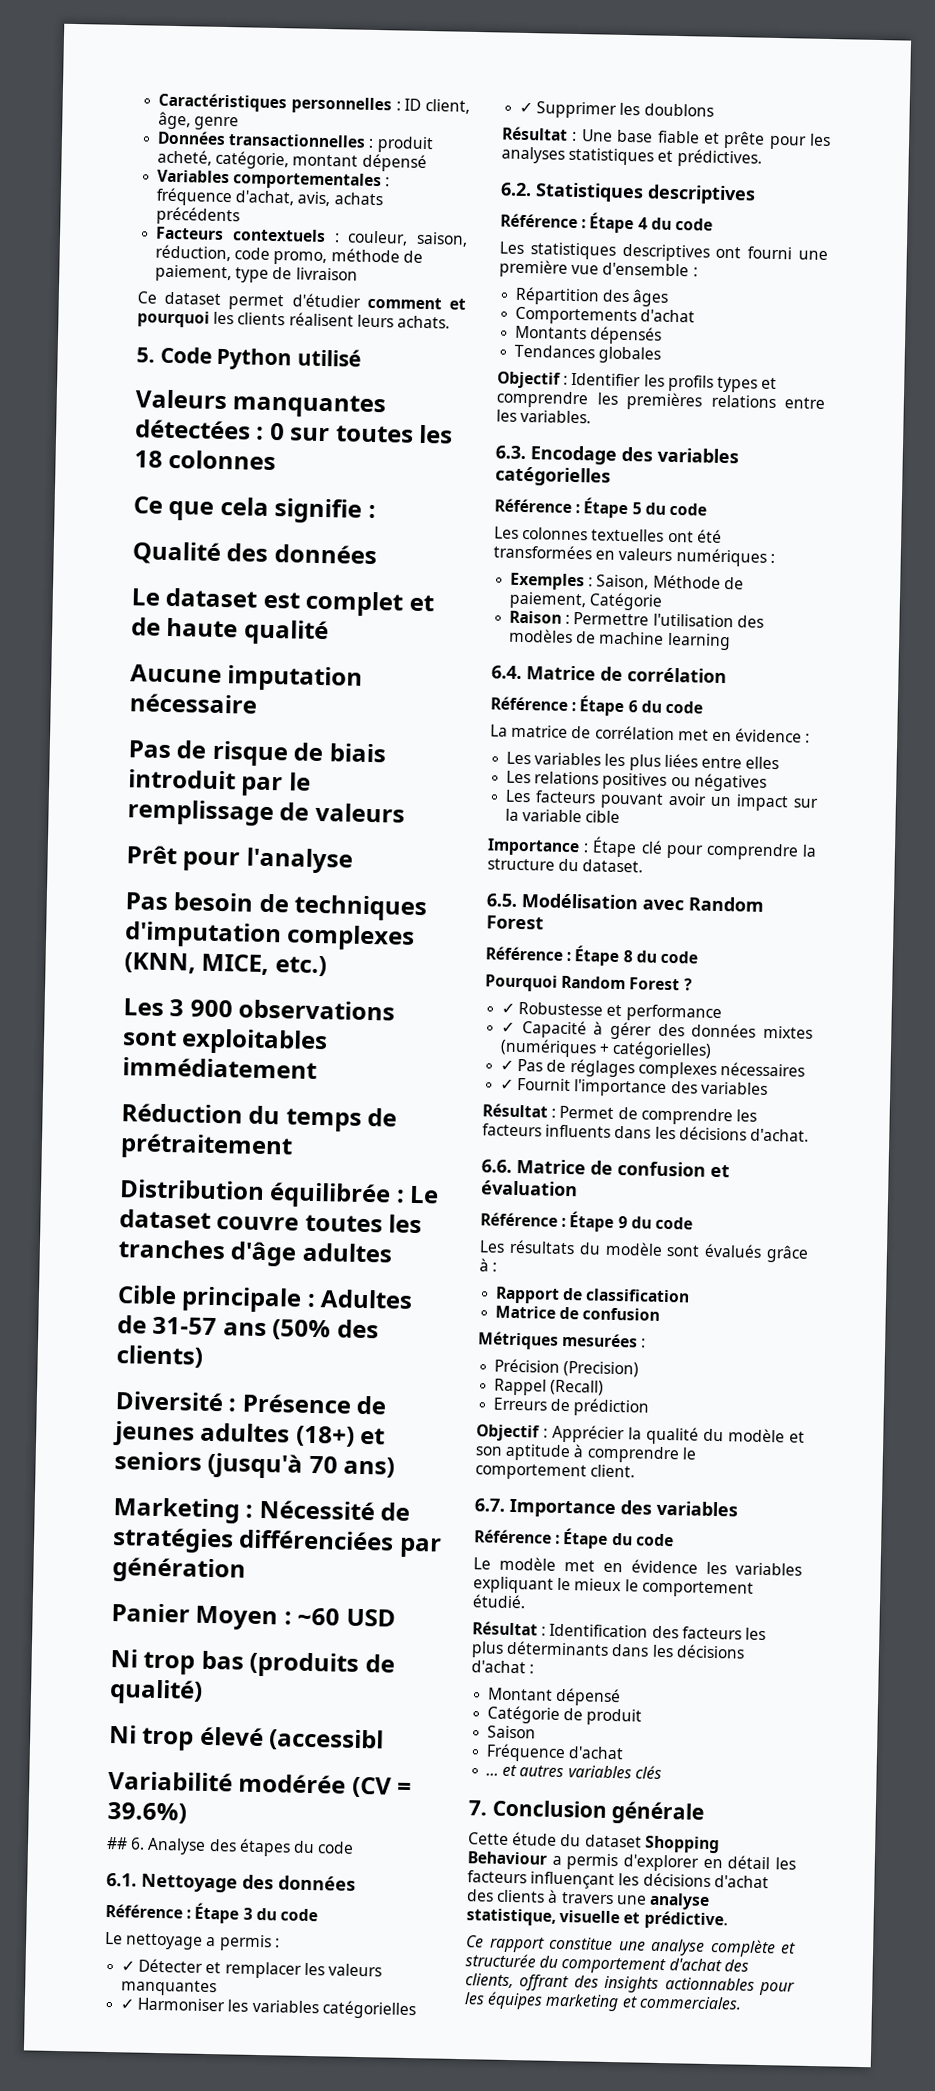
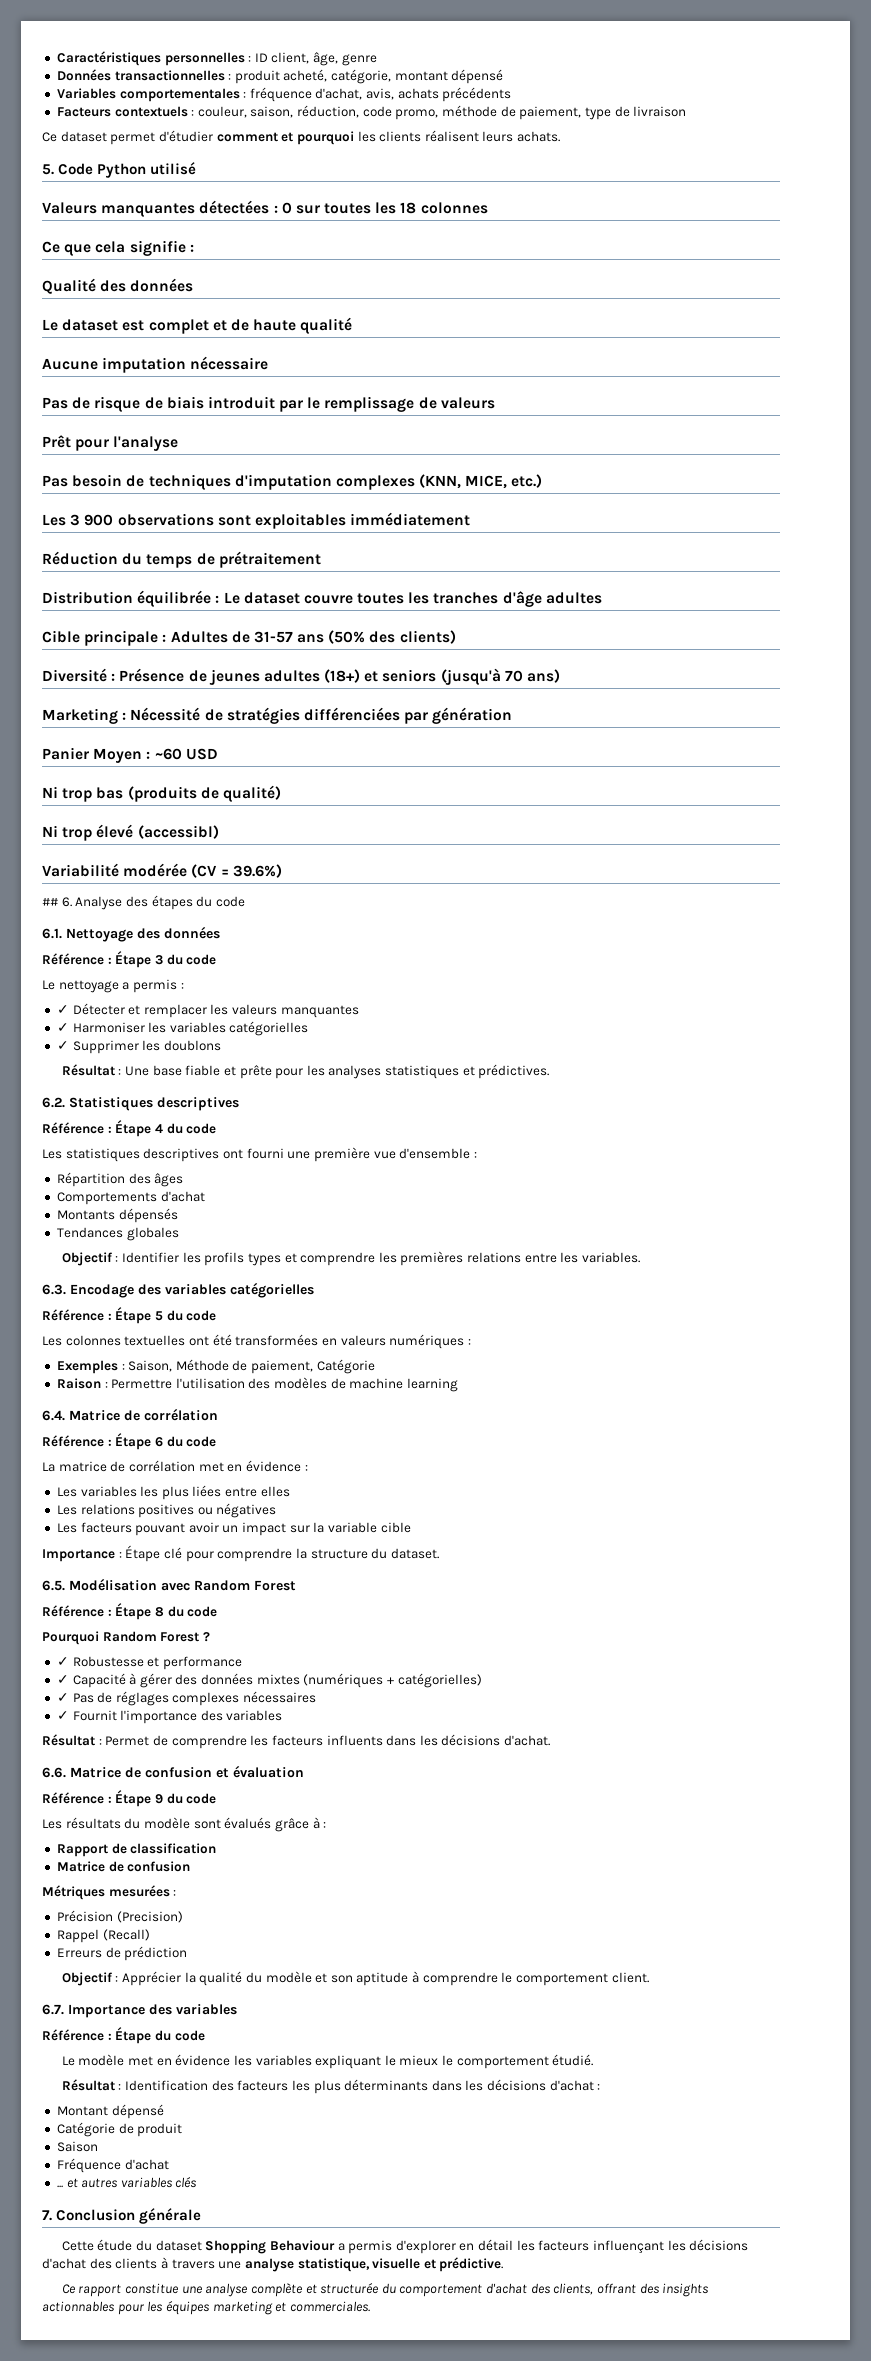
- Ni trop élevé (accessibl
+ Ni trop élevé (accessibl)

